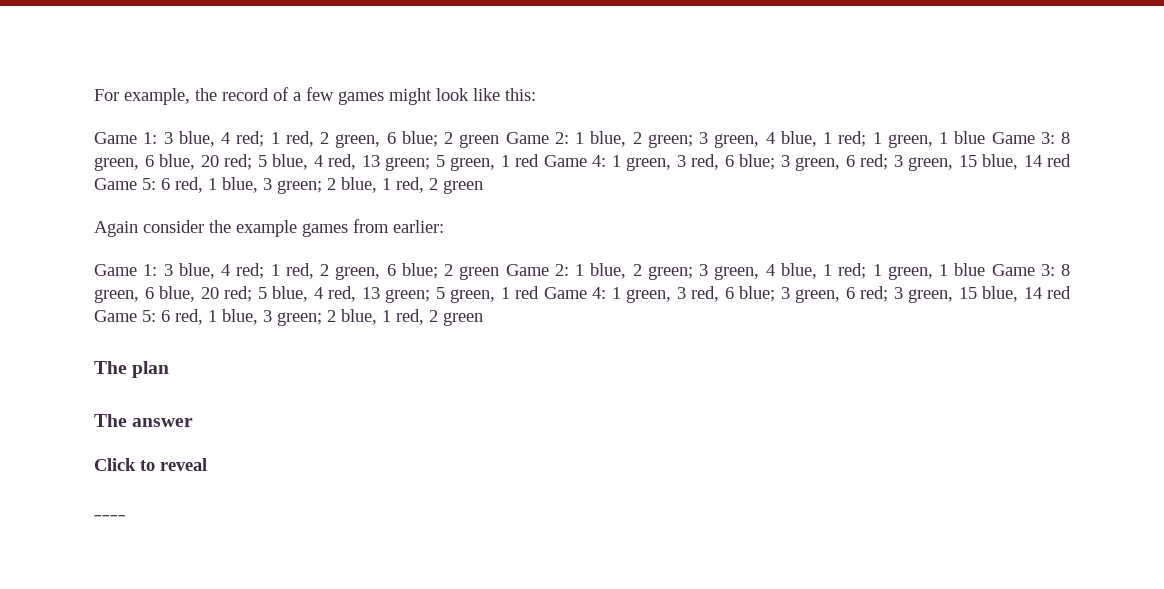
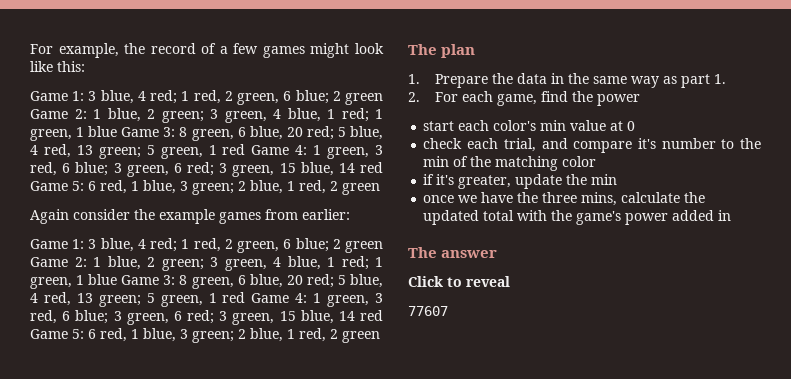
+ 1. Prepare the data in the same way as part 1.
+ 2. For each game, find the power
+ start each color's min value at 0
+ check each trial, and compare it's number to the min of the matching color
+ if it's greater, update the min
+ once we have the three mins, calculate the updated total with the game's power added in
- ____
+ 77607

